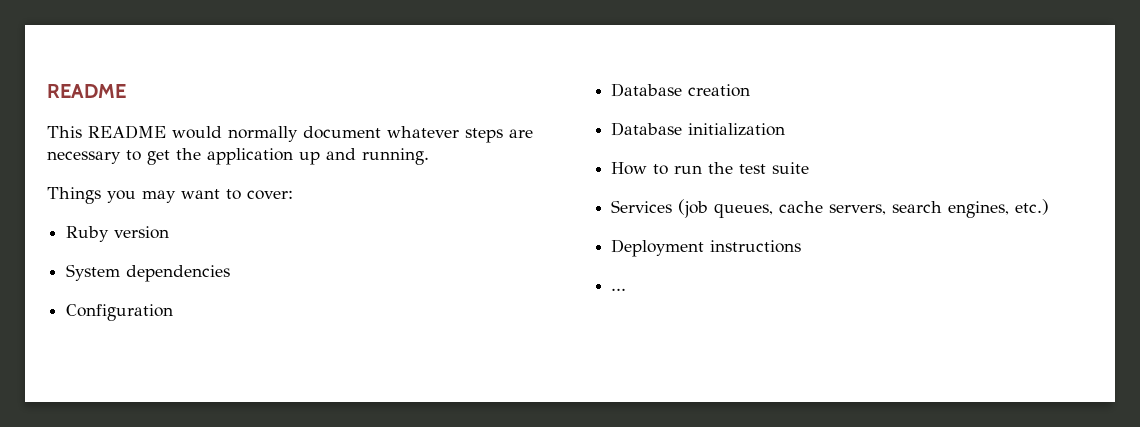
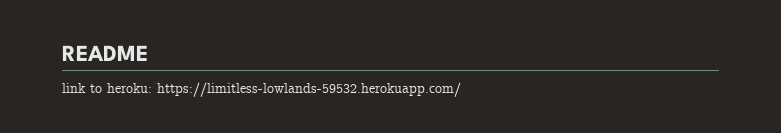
- This README would normally document whatever steps are necessary to get the application up and running.
- Things you may want to cover:
- Ruby version
- System dependencies
- Configuration
- Database creation
- Database initialization
- How to run the test suite
- Services (job queues, cache servers, search engines, etc.)
- Deployment instructions
- ...
+ link to heroku: https://limitless-lowlands-59532.herokuapp.com/

